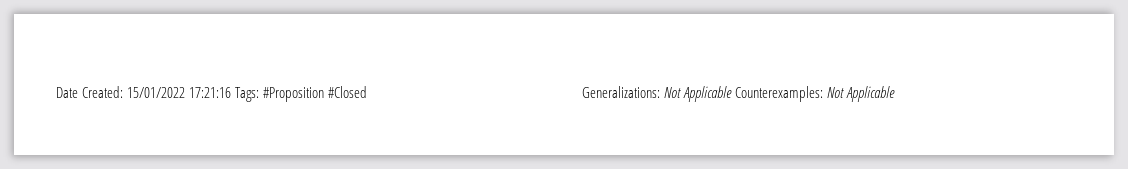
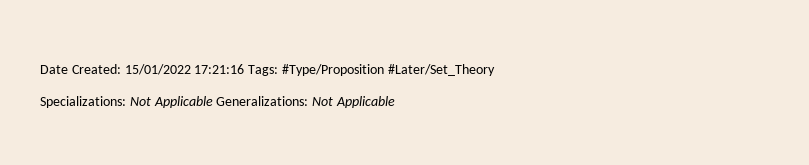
- Date Created: 15/01/2022 17:21:16 Tags: #Proposition #Closed
- Generalizations: Not Applicable Counterexamples: Not Applicable
+ Date Created: 15/01/2022 17:21:16 Tags: #Type/Proposition #Later/Set_Theory
+ Specializations: Not Applicable Generalizations: Not Applicable

